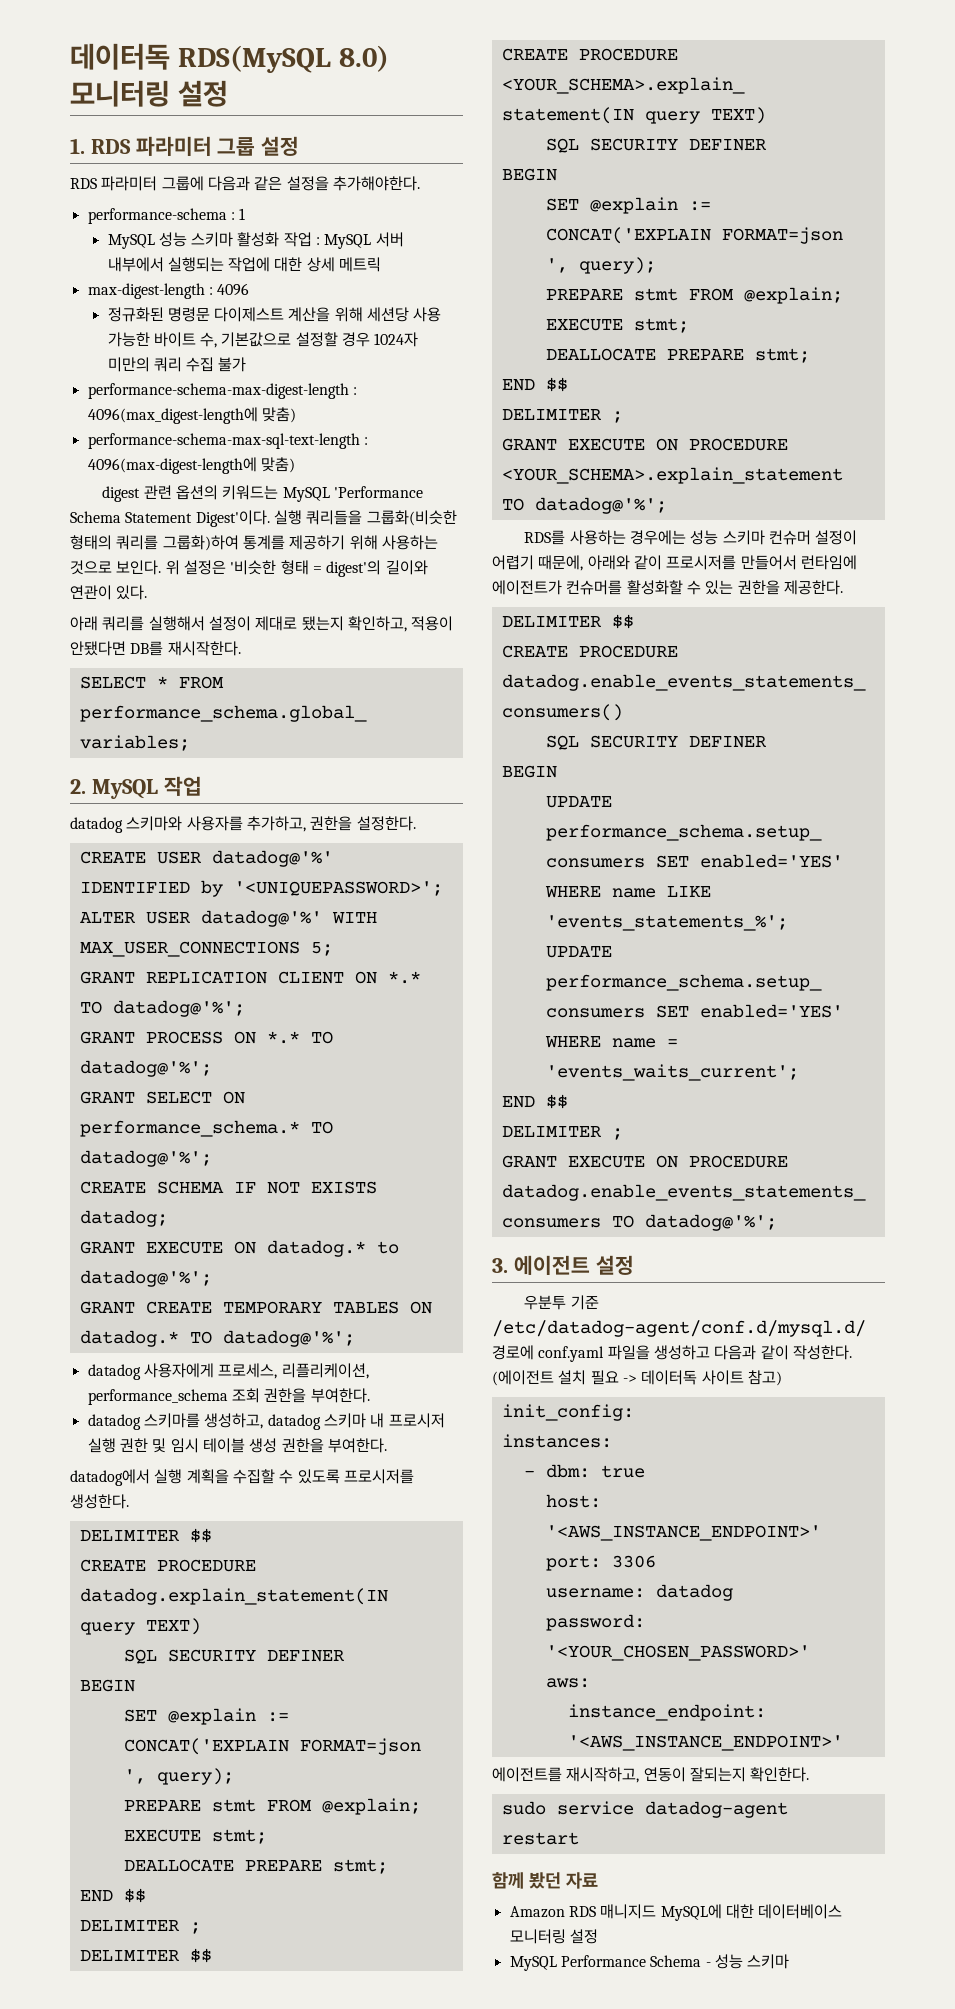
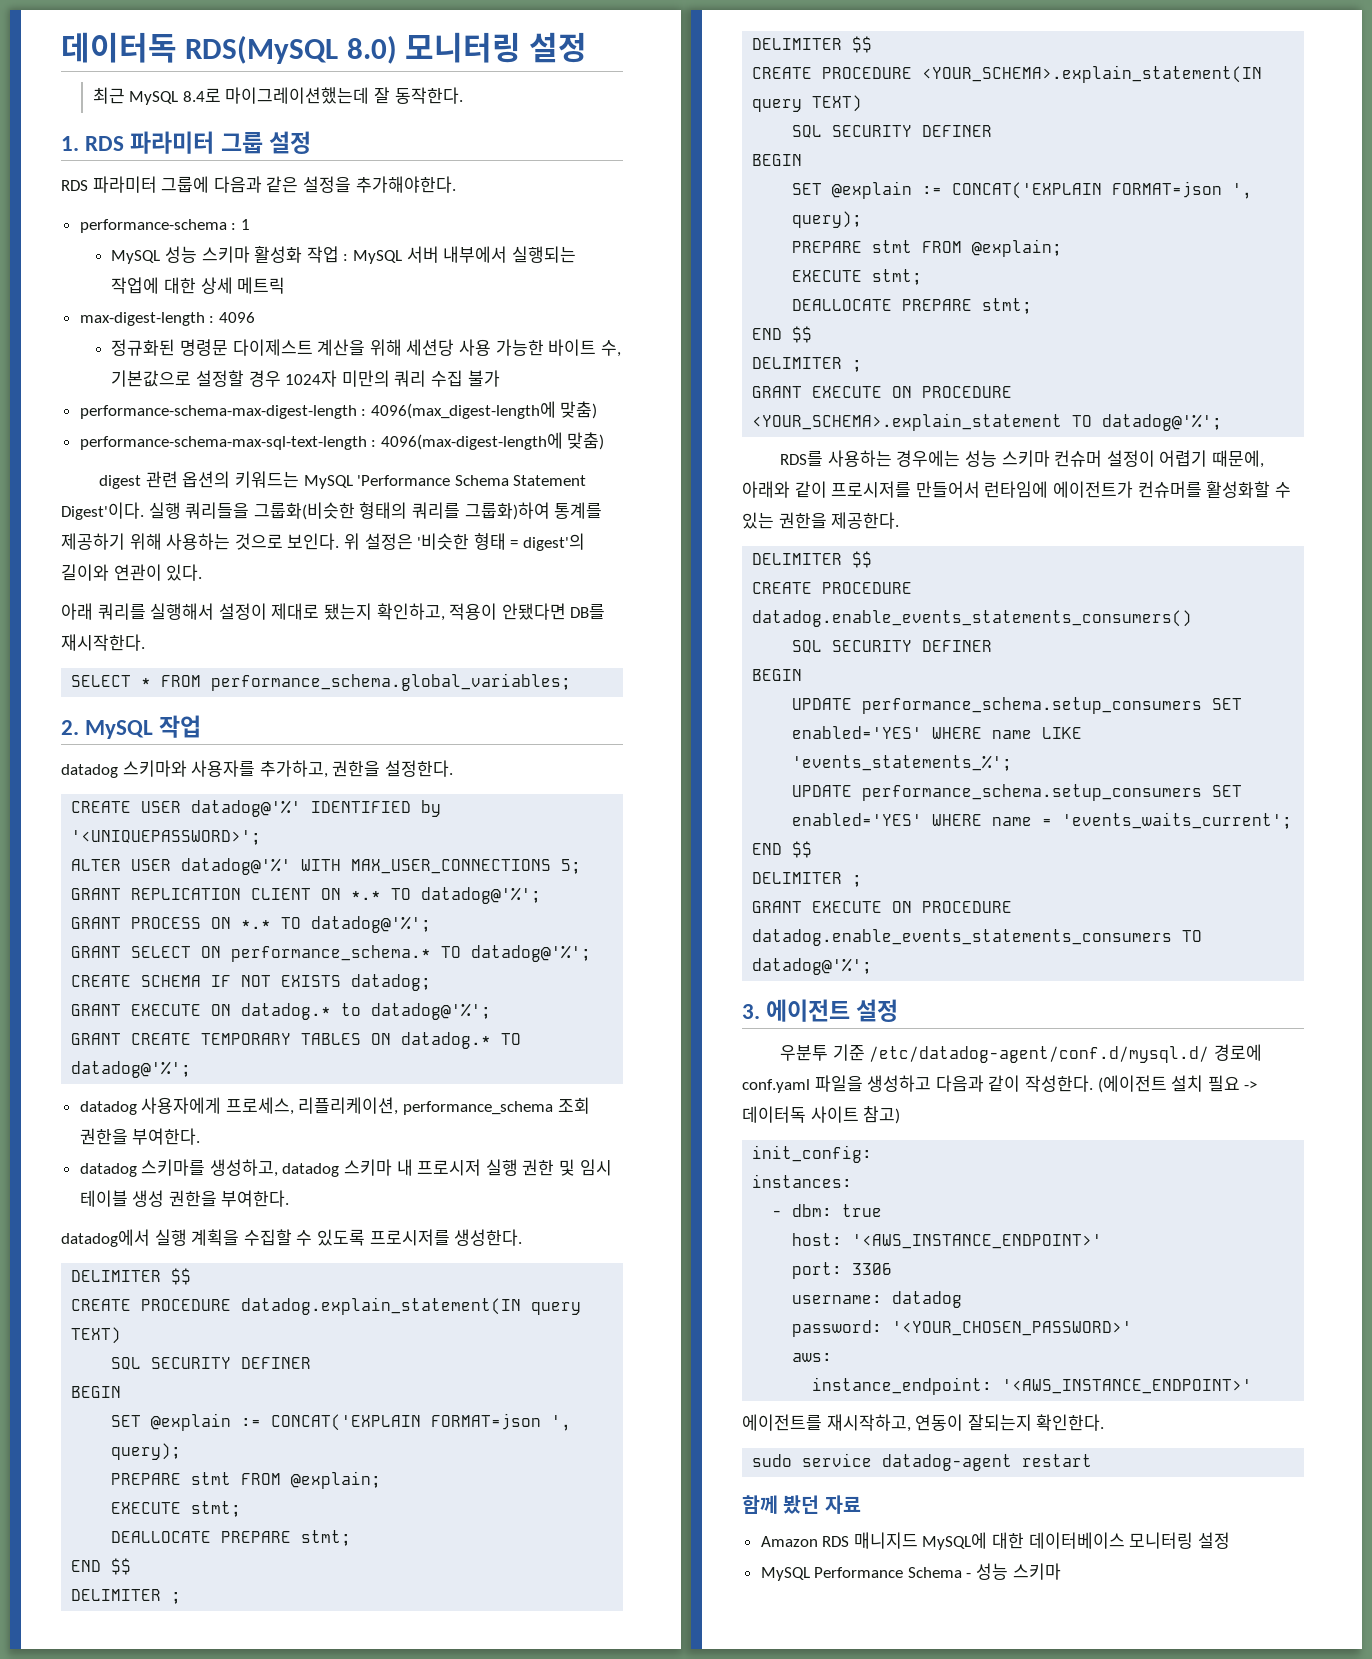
+ 최근 MySQL 8.4로 마이그레이션했는데 잘 동작한다.

